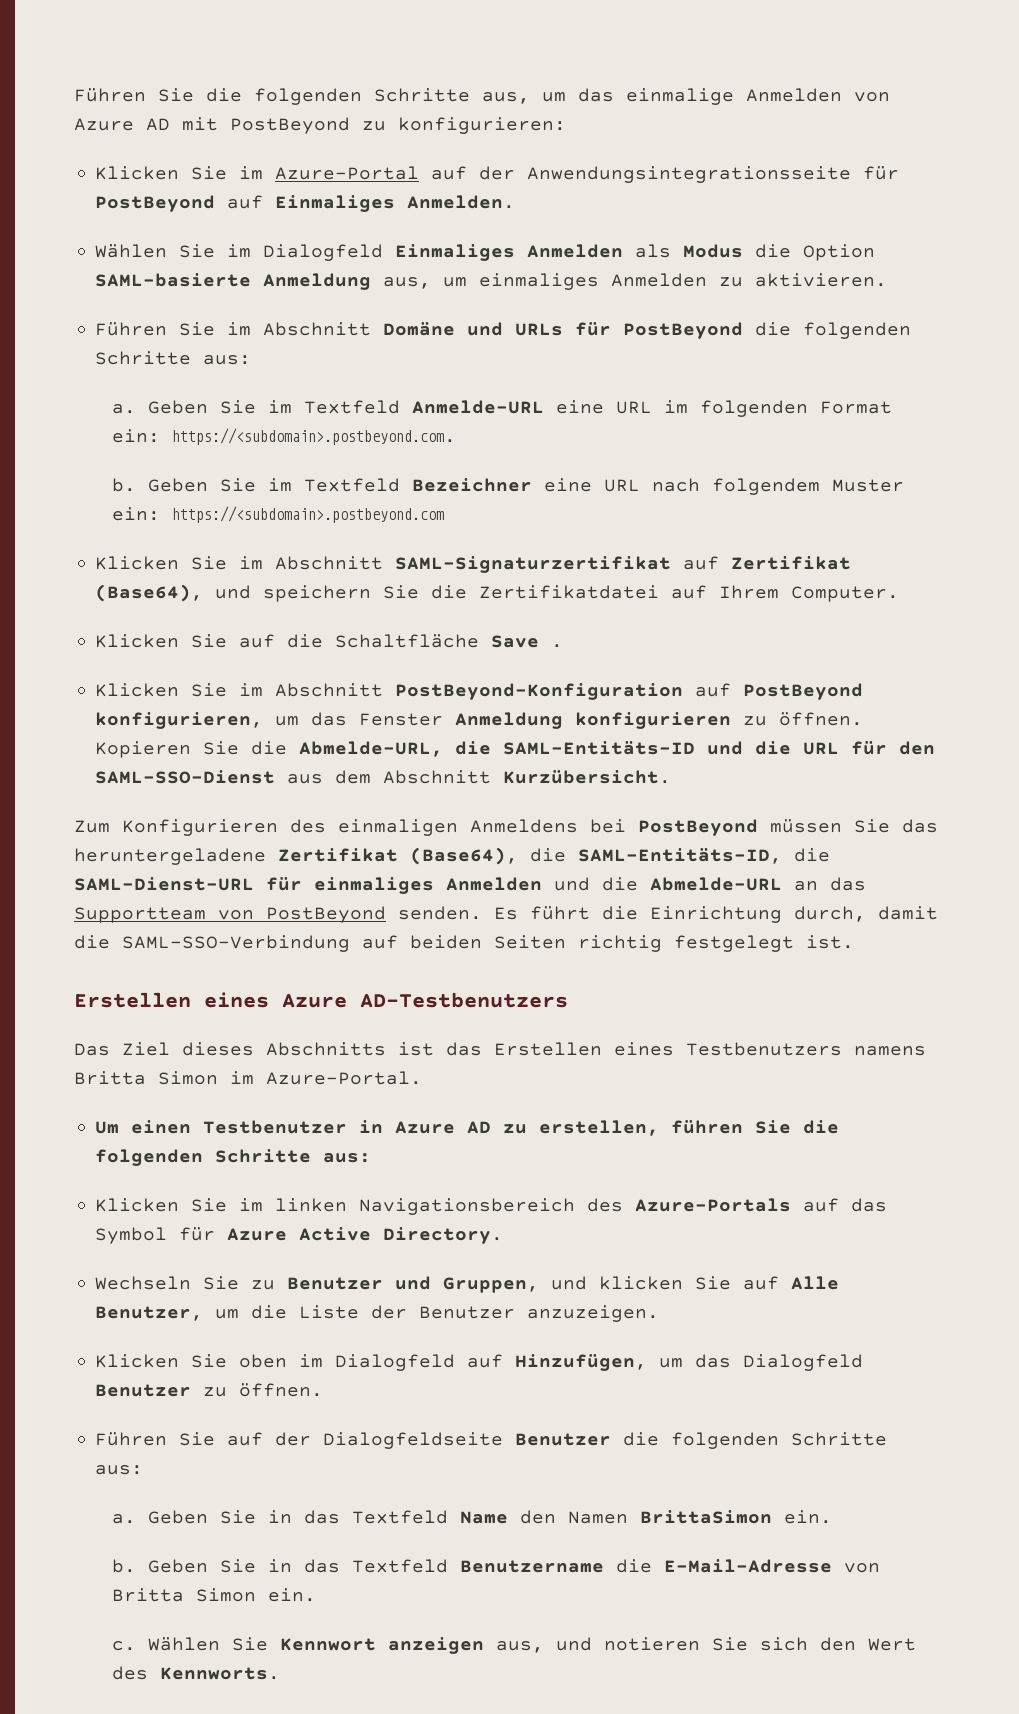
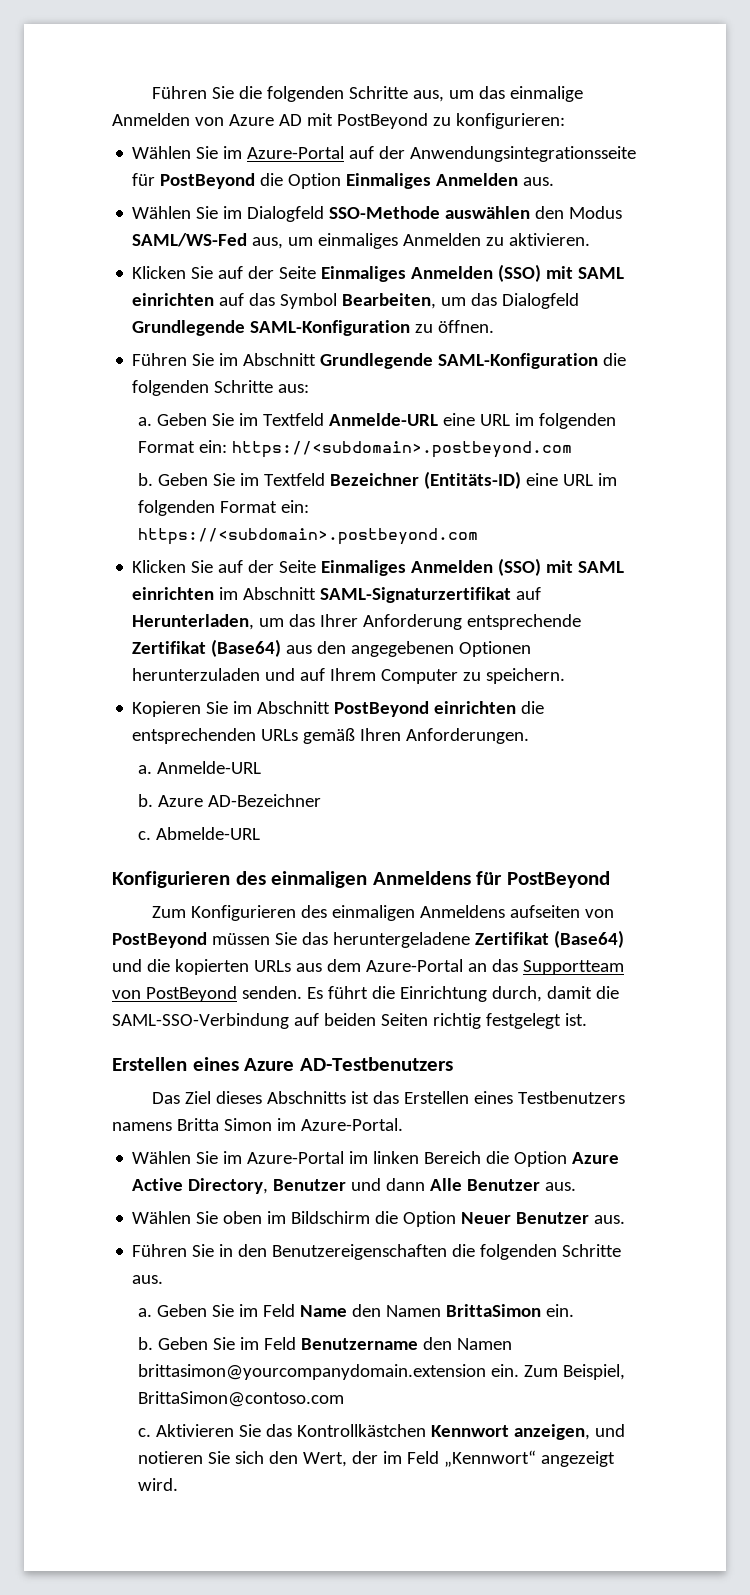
- Klicken Sie im Azure-Portal auf der Anwendungsintegrationsseite für PostBeyond auf Einmaliges Anmelden.
+ Wählen Sie im Azure-Portal auf der Anwendungsintegrationsseite für PostBeyond die Option Einmaliges Anmelden aus.
- Wählen Sie im Dialogfeld Einmaliges Anmelden als Modus die Option SAML-basierte Anmeldung aus, um einmaliges Anmelden zu aktivieren.
+ Wählen Sie im Dialogfeld SSO-Methode auswählen den Modus SAML/WS-Fed aus, um einmaliges Anmelden zu aktivieren.
+ Klicken Sie auf der Seite Einmaliges Anmelden (SSO) mit SAML einrichten auf das Symbol Bearbeiten, um das Dialogfeld Grundlegende SAML-Konfiguration zu öffnen.
- Führen Sie im Abschnitt Domäne und URLs für PostBeyond die folgenden Schritte aus:
+ Führen Sie im Abschnitt Grundlegende SAML-Konfiguration die folgenden Schritte aus:
- Geben Sie im Textfeld Anmelde-URL eine URL im folgenden Format ein: https://<subdomain>.postbeyond.com.
+ Geben Sie im Textfeld Anmelde-URL eine URL im folgenden Format ein: https://<subdomain>.postbeyond.com
- Geben Sie im Textfeld Bezeichner eine URL nach folgendem Muster ein: https://<subdomain>.postbeyond.com
+ Geben Sie im Textfeld Bezeichner (Entitäts-ID) eine URL im folgenden Format ein: https://<subdomain>.postbeyond.com
- Klicken Sie im Abschnitt SAML-Signaturzertifikat auf Zertifikat (Base64), und speichern Sie die Zertifikatdatei auf Ihrem Computer.
- Klicken Sie auf die Schaltfläche Save .
- Klicken Sie im Abschnitt PostBeyond-Konfiguration auf PostBeyond konfigurieren, um das Fenster Anmeldung konfigurieren zu öffnen. Kopieren Sie die Abmelde-URL, die SAML-Entitäts-ID und die URL für den SAML-SSO-Dienst aus dem Abschnitt Kurzübersicht.
+ Klicken Sie auf der Seite Einmaliges Anmelden (SSO) mit SAML einrichten im Abschnitt SAML-Signaturzertifikat auf Herunterladen, um das Ihrer Anforderung entsprechende Zertifikat (Base64) aus den angegebenen Optionen herunterzuladen und auf Ihrem Computer zu speichern.
+ Kopieren Sie im Abschnitt PostBeyond einrichten die entsprechenden URLs gemäß Ihren Anforderungen.
+ a. Anmelde-URL
+ b. Azure AD-Bezeichner
+ c. Abmelde-URL
+ Konfigurieren des einmaligen Anmeldens für PostBeyond
- Zum Konfigurieren des einmaligen Anmeldens bei PostBeyond müssen Sie das heruntergeladene Zertifikat (Base64), die SAML-Entitäts-ID, die SAML-Dienst-URL für einmaliges Anmelden und die Abmelde-URL an das Supportteam von PostBeyond senden.
+ Zum Konfigurieren des einmaligen Anmeldens aufseiten von PostBeyond müssen Sie das heruntergeladene Zertifikat (Base64) und die kopierten URLs aus dem Azure-Portal an das Supportteam von PostBeyond senden.
- Um einen Testbenutzer in Azure AD zu erstellen, führen Sie die folgenden Schritte aus:
- Klicken Sie im linken Navigationsbereich des Azure-Portals auf das Symbol für Azure Active Directory.
- Wechseln Sie zu Benutzer und Gruppen, und klicken Sie auf Alle Benutzer, um die Liste der Benutzer anzuzeigen.
- Klicken Sie oben im Dialogfeld auf Hinzufügen, um das Dialogfeld Benutzer zu öffnen.
- Führen Sie auf der Dialogfeldseite Benutzer die folgenden Schritte aus:
- a. Geben Sie in das Textfeld Name den Namen BrittaSimon ein.
+ Wählen Sie im Azure-Portal im linken Bereich die Option Azure Active Directory, Benutzer und dann Alle Benutzer aus.
+ Wählen Sie oben im Bildschirm die Option Neuer Benutzer aus.
+ Führen Sie in den Benutzereigenschaften die folgenden Schritte aus.
+ a. Geben Sie im Feld Name den Namen BrittaSimon ein.
- Geben Sie in das Textfeld Benutzername die E-Mail-Adresse von Britta Simon ein.
- c. Wählen Sie Kennwort anzeigen aus, und notieren Sie sich den Wert des Kennworts.
+ Geben Sie im Feld Benutzername den Namen brittasimon@yourcompanydomain.extension ein. Zum Beispiel, BrittaSimon@contoso.com
+ c. Aktivieren Sie das Kontrollkästchen Kennwort anzeigen, und notieren Sie sich den Wert, der im Feld „Kennwort“ angezeigt wird.

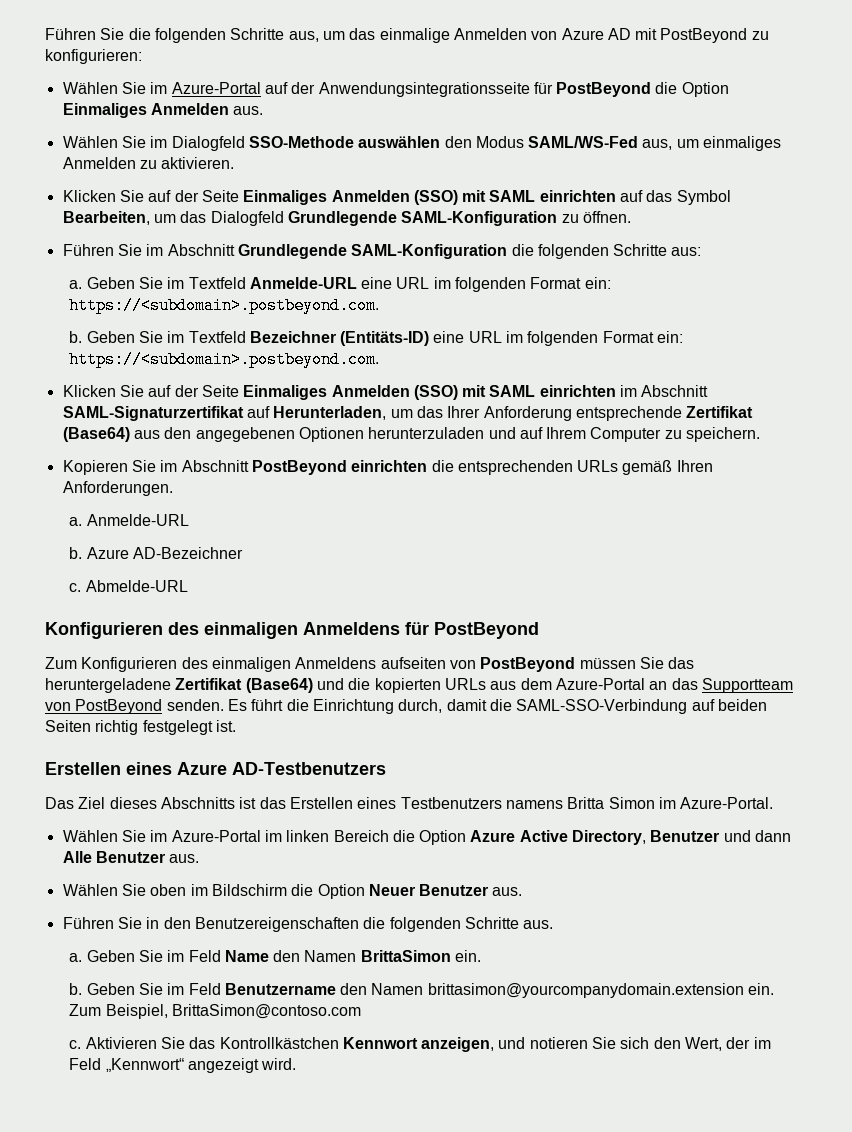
- Geben Sie im Textfeld Anmelde-URL eine URL im folgenden Format ein: https://<subdomain>.postbeyond.com
+ Geben Sie im Textfeld Anmelde-URL eine URL im folgenden Format ein: https://<subdomain>.postbeyond.com.
- Geben Sie im Textfeld Bezeichner (Entitäts-ID) eine URL im folgenden Format ein: https://<subdomain>.postbeyond.com
+ Geben Sie im Textfeld Bezeichner (Entitäts-ID) eine URL im folgenden Format ein: https://<subdomain>.postbeyond.com.

